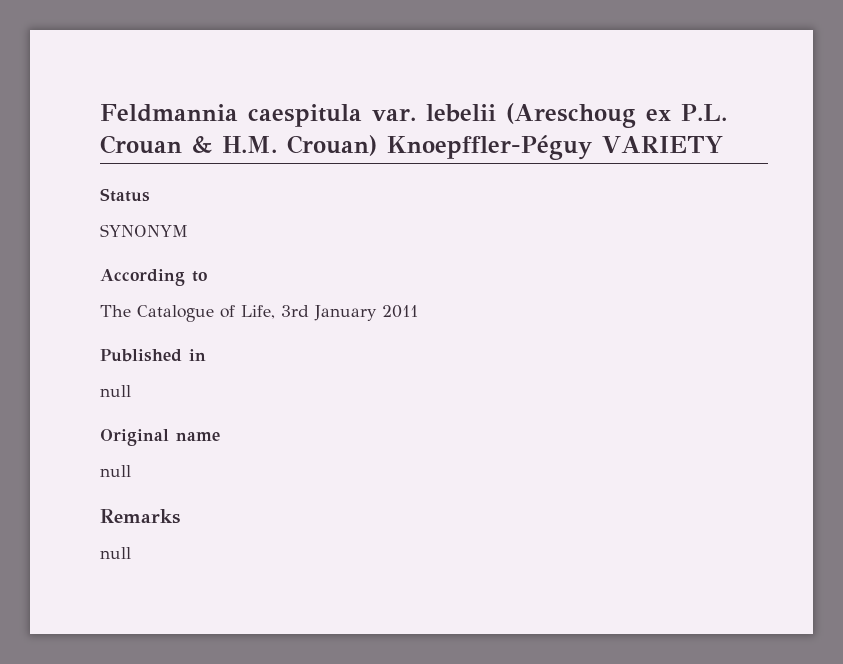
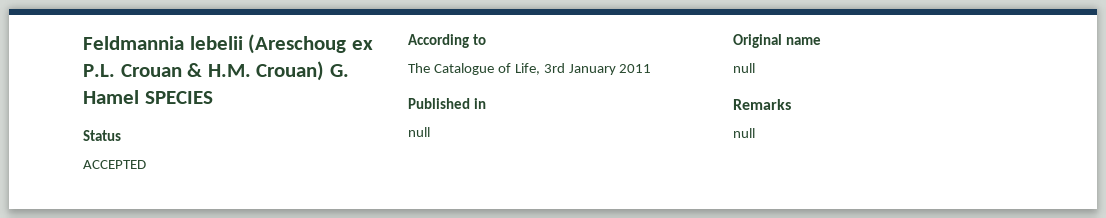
- Feldmannia caespitula var. lebelii (Areschoug ex P.L. Crouan & H.M. Crouan) Knoepffler-Péguy VARIETY
+ Feldmannia lebelii (Areschoug ex P.L. Crouan & H.M. Crouan) G. Hamel SPECIES
- SYNONYM
+ ACCEPTED

